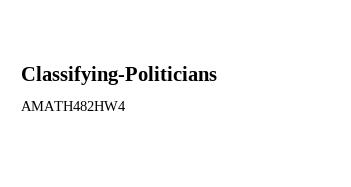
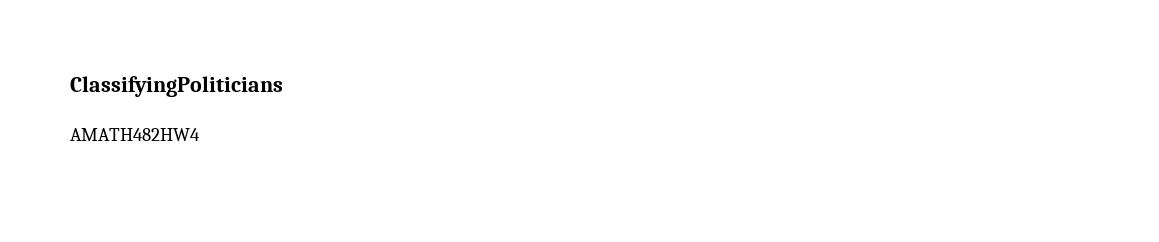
- Classifying-Politicians
+ ClassifyingPoliticians

